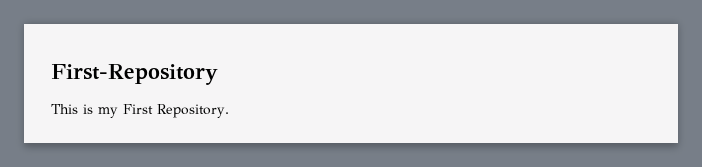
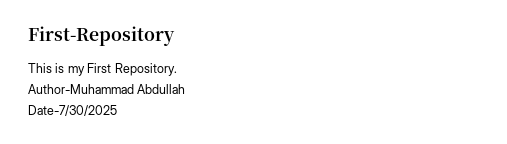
+ Author-Muhammad Abdullah
+ Date-7/30/2025

